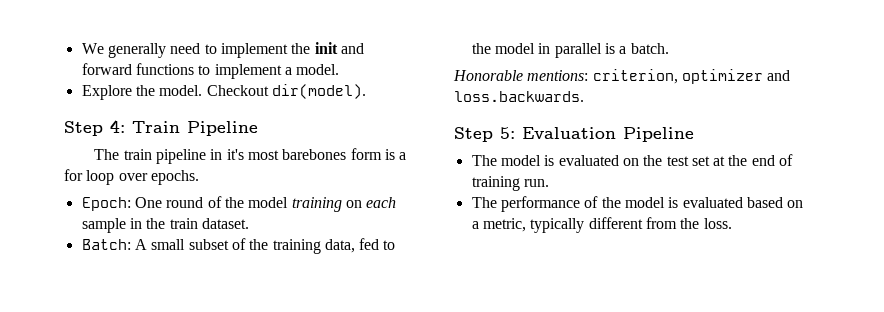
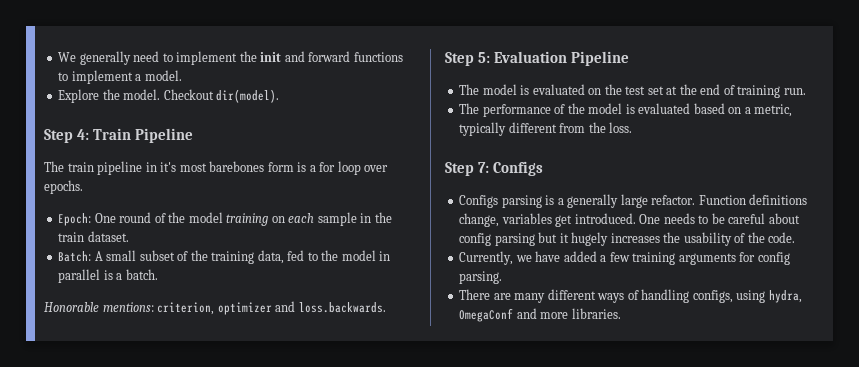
+ Step 7: Configs
+ Configs parsing is a generally large refactor. Function definitions change, variables get introduced. One needs to be careful about config parsing but it hugely increases the usability of the code.
+ Currently, we have added a few training arguments for config parsing.
+ There are many different ways of handling configs, using hydra, OmegaConf and more libraries.

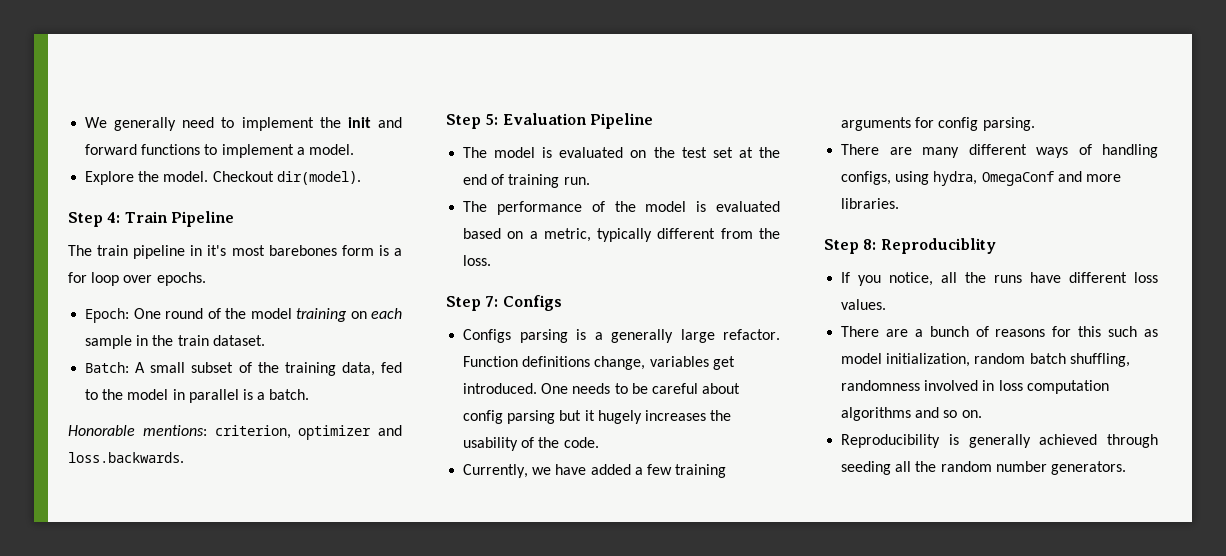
+ Step 8: Reproduciblity
+ If you notice, all the runs have different loss values.
+ There are a bunch of reasons for this such as model initialization, random batch shuffling, randomness involved in loss computation algorithms and so on.
+ Reproducibility is generally achieved through seeding all the random number generators.

